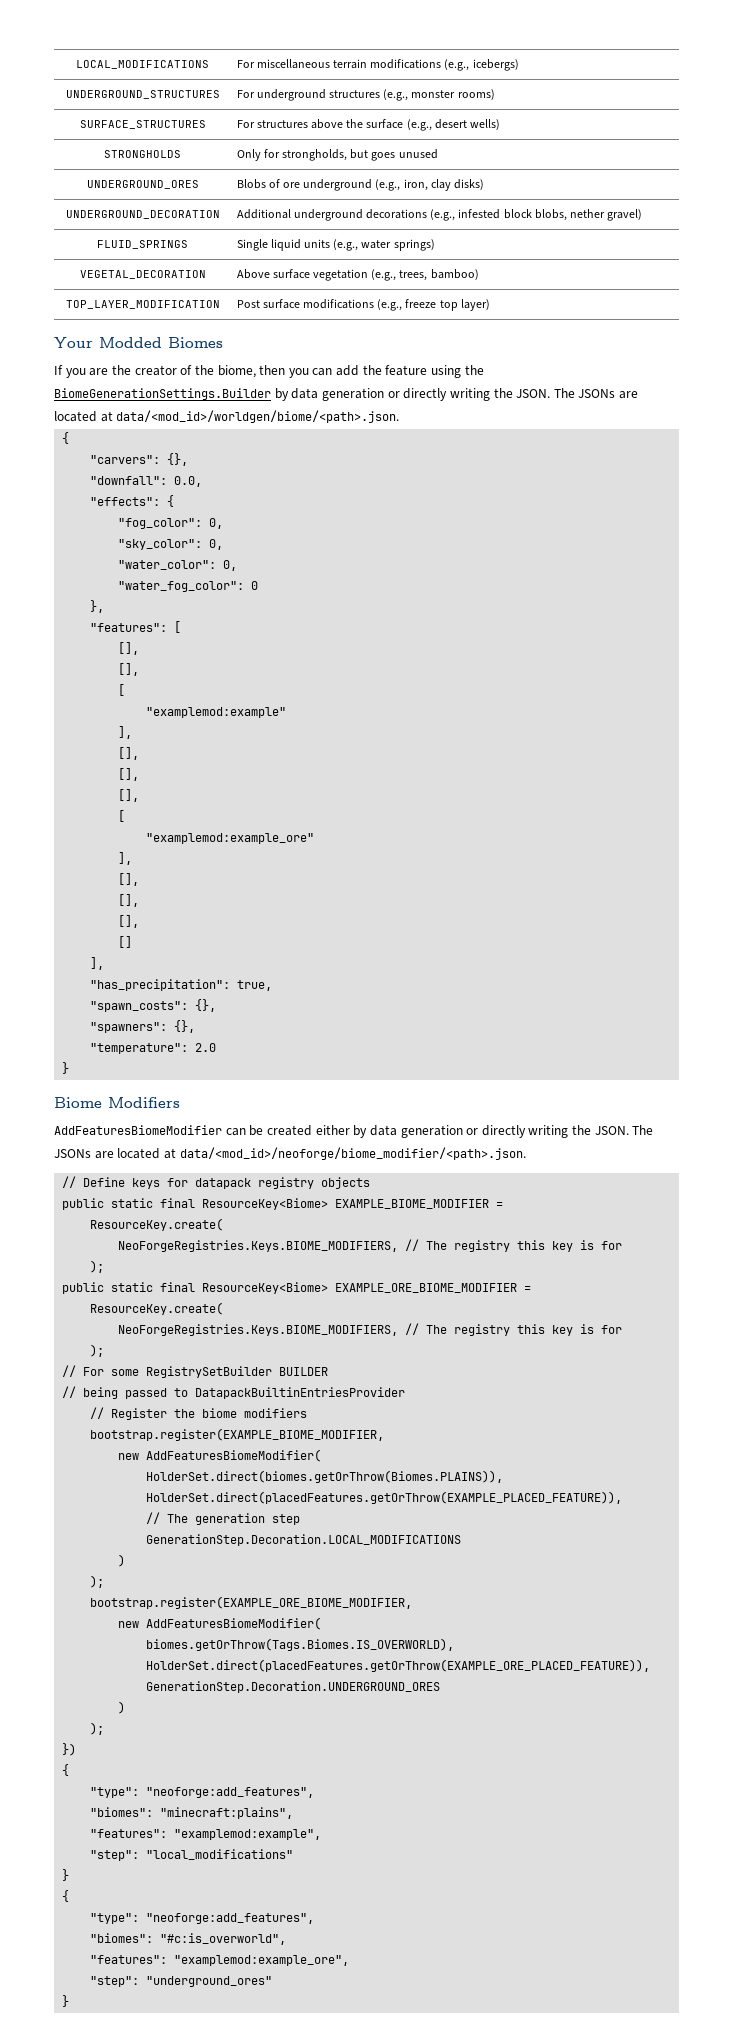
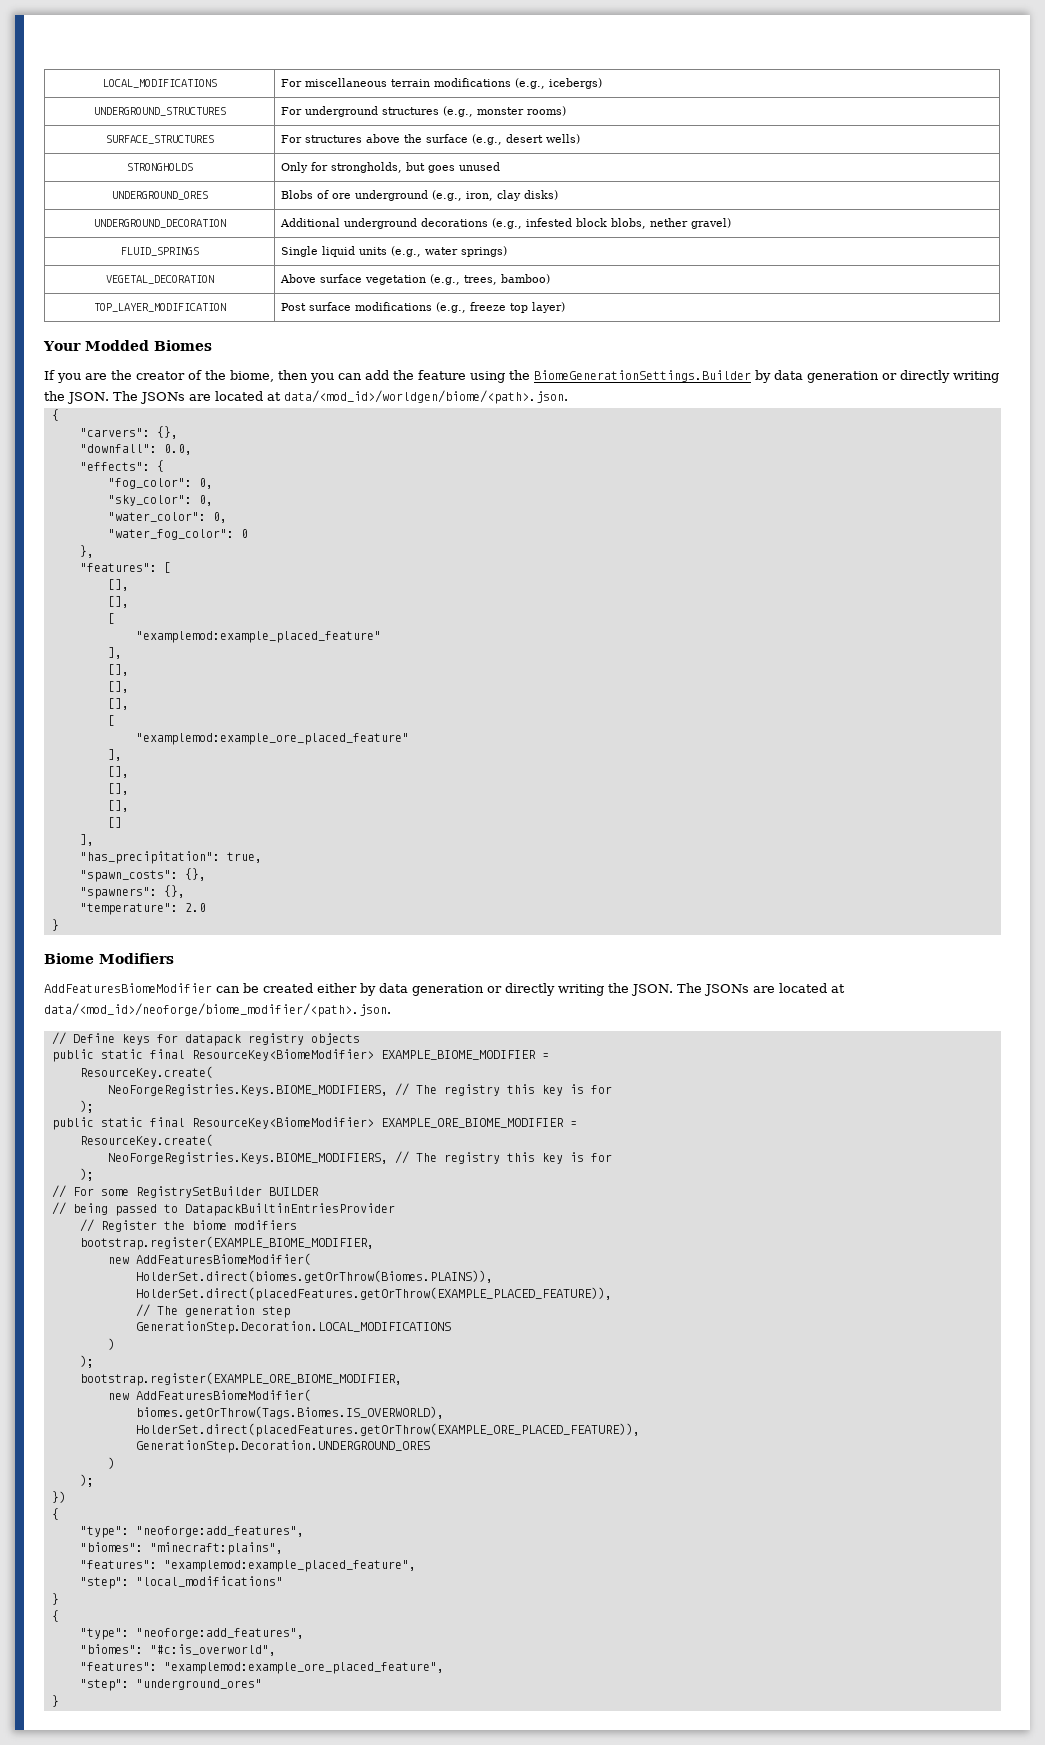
- "examplemod:example"
+ "examplemod:example_placed_feature"
- "examplemod:example_ore"
+ "examplemod:example_ore_placed_feature"
- public static final ResourceKey<Biome> EXAMPLE_BIOME_MODIFIER =
+ public static final ResourceKey<BiomeModifier> EXAMPLE_BIOME_MODIFIER =
- public static final ResourceKey<Biome> EXAMPLE_ORE_BIOME_MODIFIER =
+ public static final ResourceKey<BiomeModifier> EXAMPLE_ORE_BIOME_MODIFIER =
- "features": "examplemod:example",
+ "features": "examplemod:example_placed_feature",
- "features": "examplemod:example_ore",
+ "features": "examplemod:example_ore_placed_feature",

